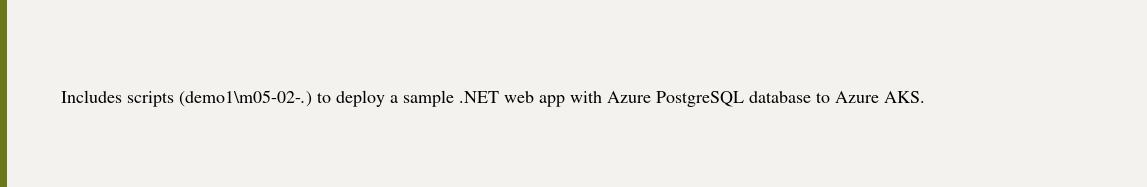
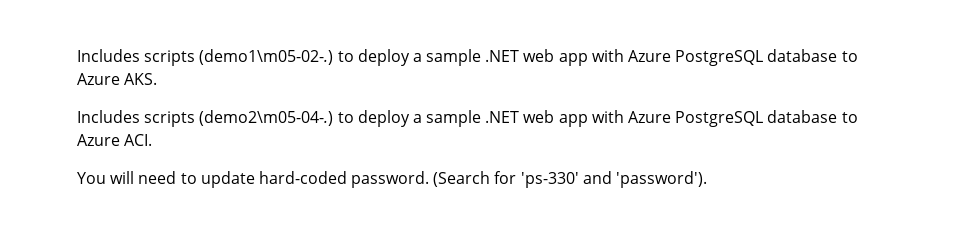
+ Includes scripts (demo2\m05-04-.) to deploy a sample .NET web app with Azure PostgreSQL database to Azure ACI.
+ You will need to update hard-coded password. (Search for 'ps-330' and 'password').

